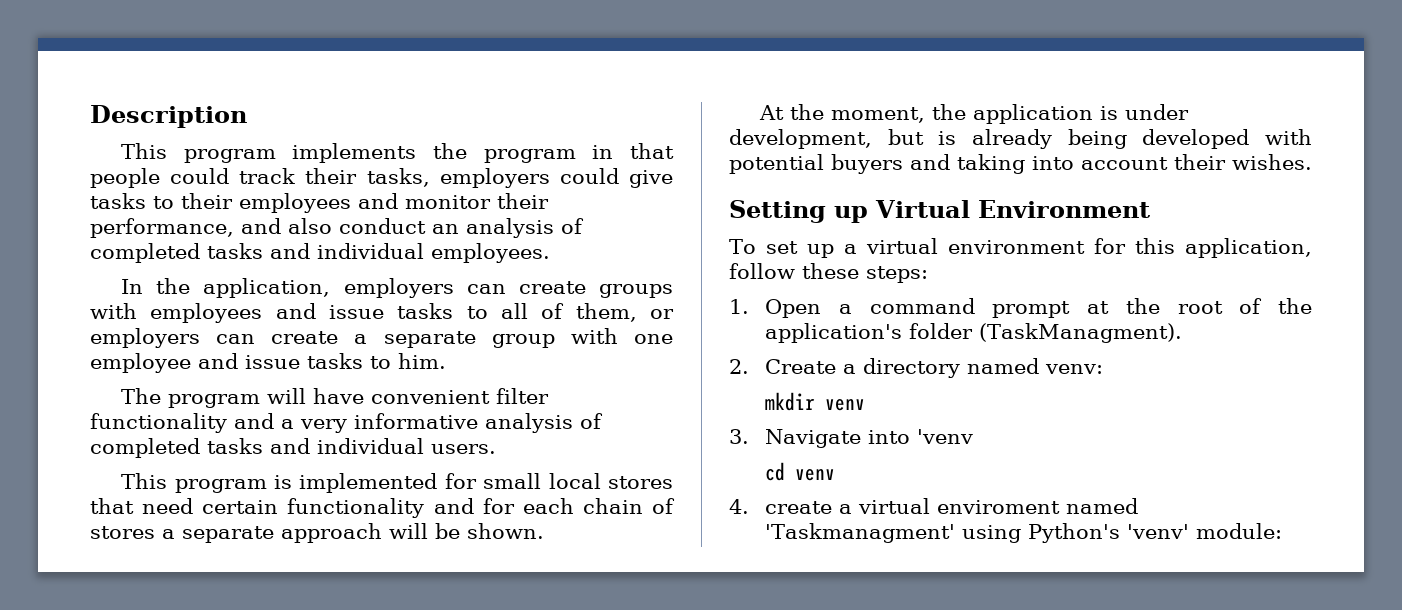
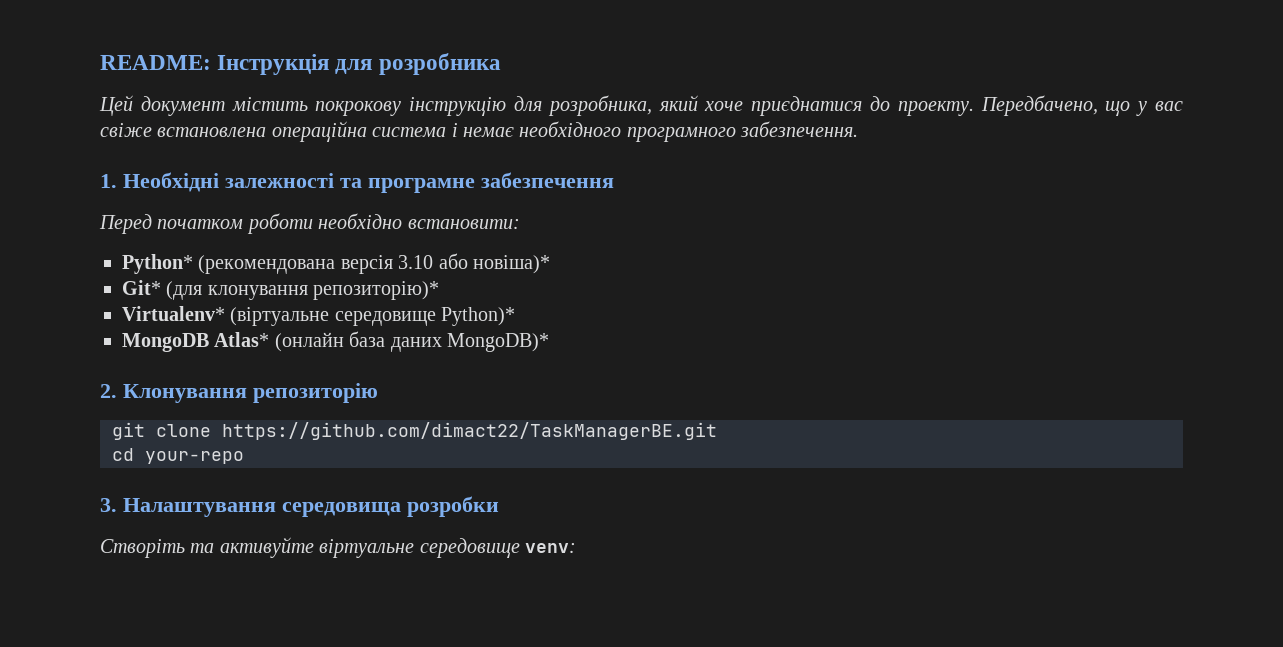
- Description
- This program implements the program in that people could track their tasks, employers could give tasks to their employees and monitor their performance, and also conduct an analysis of completed tasks and individual employees.
- In the application, employers can create groups with employees and issue tasks to all of them, or employers can create a separate group with one employee and issue tasks to him.
- The program will have convenient filter functionality and a very informative analysis of completed tasks and individual users.
- This program is implemented for small local stores that need certain functionality and for each chain of stores a separate approach will be shown.
- At the moment, the application is under development, but is already being developed with potential buyers and taking into account their wishes.
- Setting up Virtual Environment
- To set up a virtual environment for this application, follow these steps:
- 1. Open a command prompt at the root of the application's folder (TaskManagment).
- 2. Create a directory named venv:
- mkdir venv
- 3. Navigate into 'venv
- cd venv
- 4. create a virtual enviroment named 'Taskmanagment' using Python's 'venv' module:
+ README: Інструкція для розробника
+ Цей документ містить покрокову інструкцію для розробника, який хоче приєднатися до проекту. Передбачено, що у вас свіже встановлена операційна система і немає необхідного програмного забезпечення.
+ 1. Необхідні залежності та програмне забезпечення
+ Перед початком роботи необхідно встановити:
+ Python* (рекомендована версія 3.10 або новіша)*
+ Git* (для клонування репозиторію)*
+ Virtualenv* (віртуальне середовище Python)*
+ MongoDB Atlas* (онлайн база даних MongoDB)*
+ 2. Клонування репозиторію
+ git clone https://github.com/dimact22/TaskManagerBE.git
+ cd your-repo
+ 3. Налаштування середовища розробки
+ Створіть та активуйте віртуальне середовище venv:

